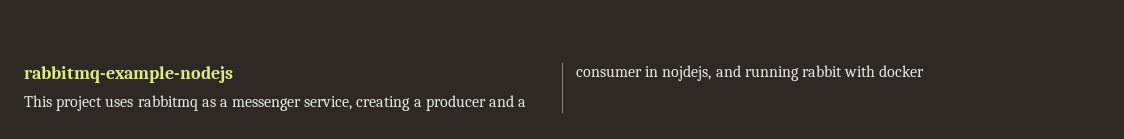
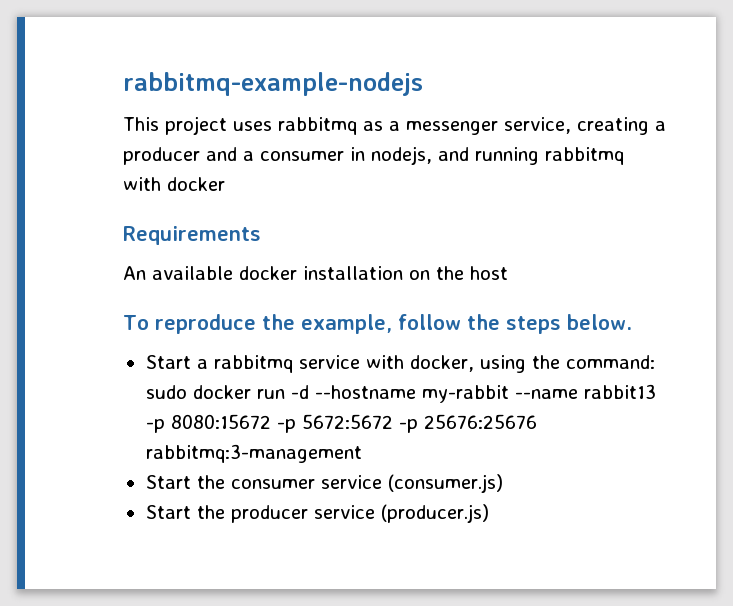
- This project uses rabbitmq as a messenger service, creating a producer and a consumer in nojdejs, and running rabbit with docker
+ This project uses rabbitmq as a messenger service, creating a producer and a consumer in nodejs, and running rabbitmq with docker
+ Requirements
+ An available docker installation on the host
+ To reproduce the example, follow the steps below.
+ Start a rabbitmq service with docker, using the command: sudo docker run -d --hostname my-rabbit --name rabbit13 -p 8080:15672 -p 5672:5672 -p 25676:25676 rabbitmq:3-management
+ Start the consumer service (consumer.js)
+ Start the producer service (producer.js)

